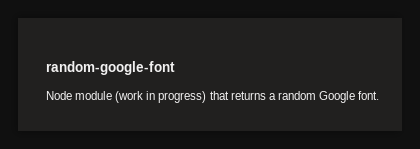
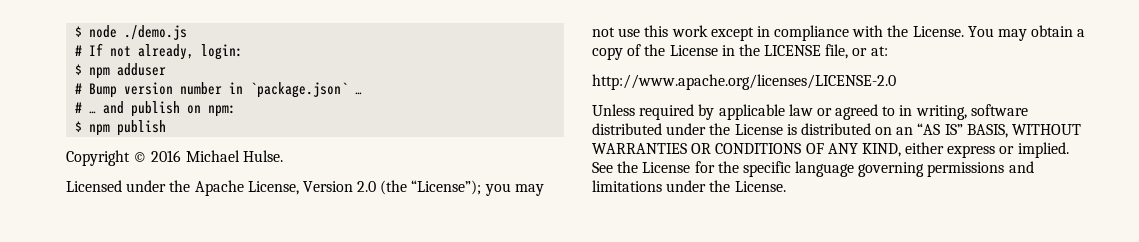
- random-google-font
- Node module (work in progress) that returns a random Google font.
+ $ node ./demo.js
+ # If not already, login:
+ $ npm adduser
+ # Bump version number in `package.json` …
+ # … and publish on npm:
+ $ npm publish
+ Copyright © 2016 Michael Hulse.
+ Licensed under the Apache License, Version 2.0 (the “License”); you may not use this work except in compliance with the License. You may obtain a copy of the License in the LICENSE file, or at:
+ http://www.apache.org/licenses/LICENSE-2.0
+ Unless required by applicable law or agreed to in writing, software distributed under the License is distributed on an “AS IS” BASIS, WITHOUT WARRANTIES OR CONDITIONS OF ANY KIND, either express or implied. See the License for the specific language governing permissions and limitations under the License.

